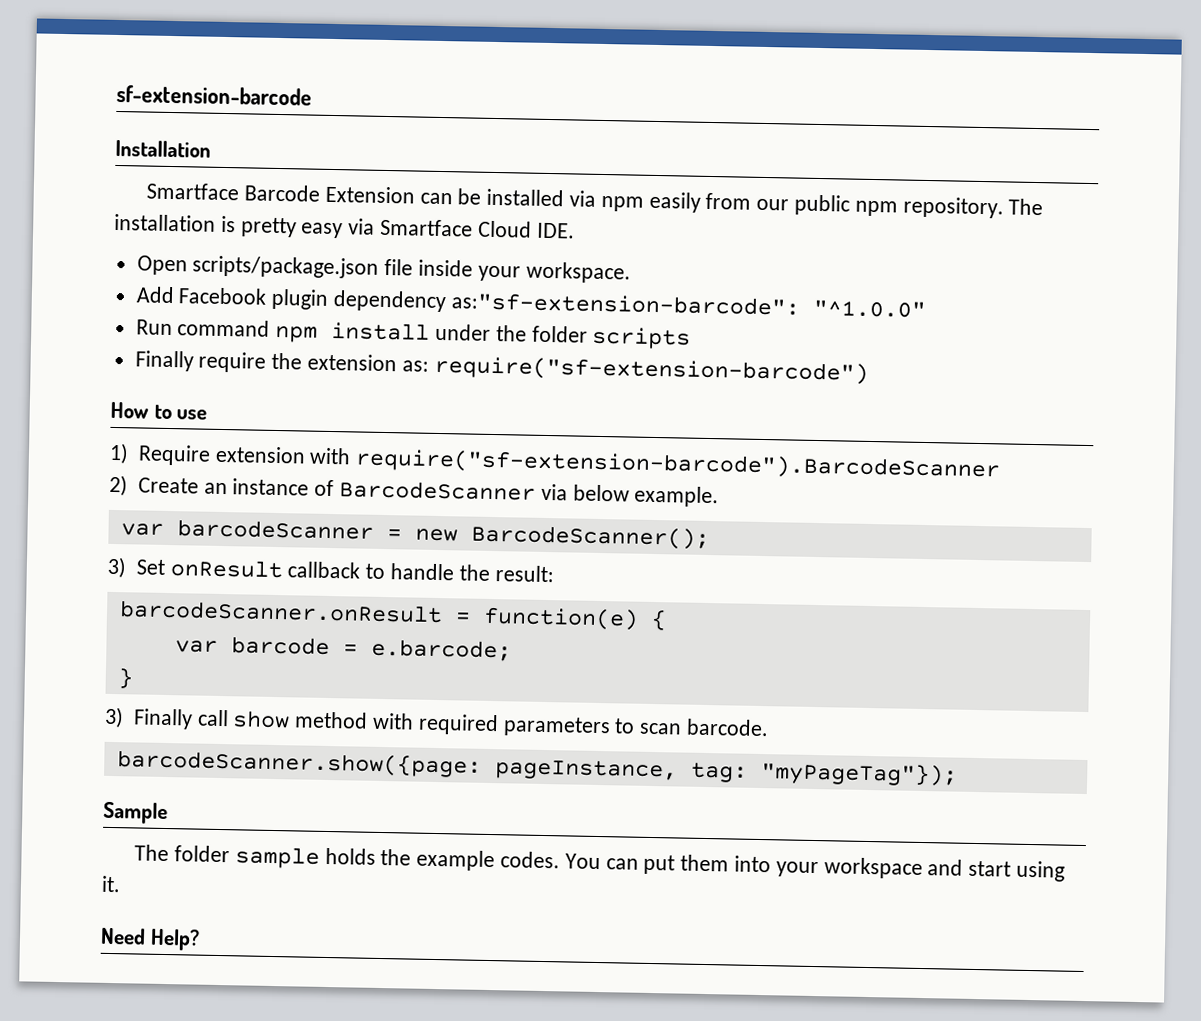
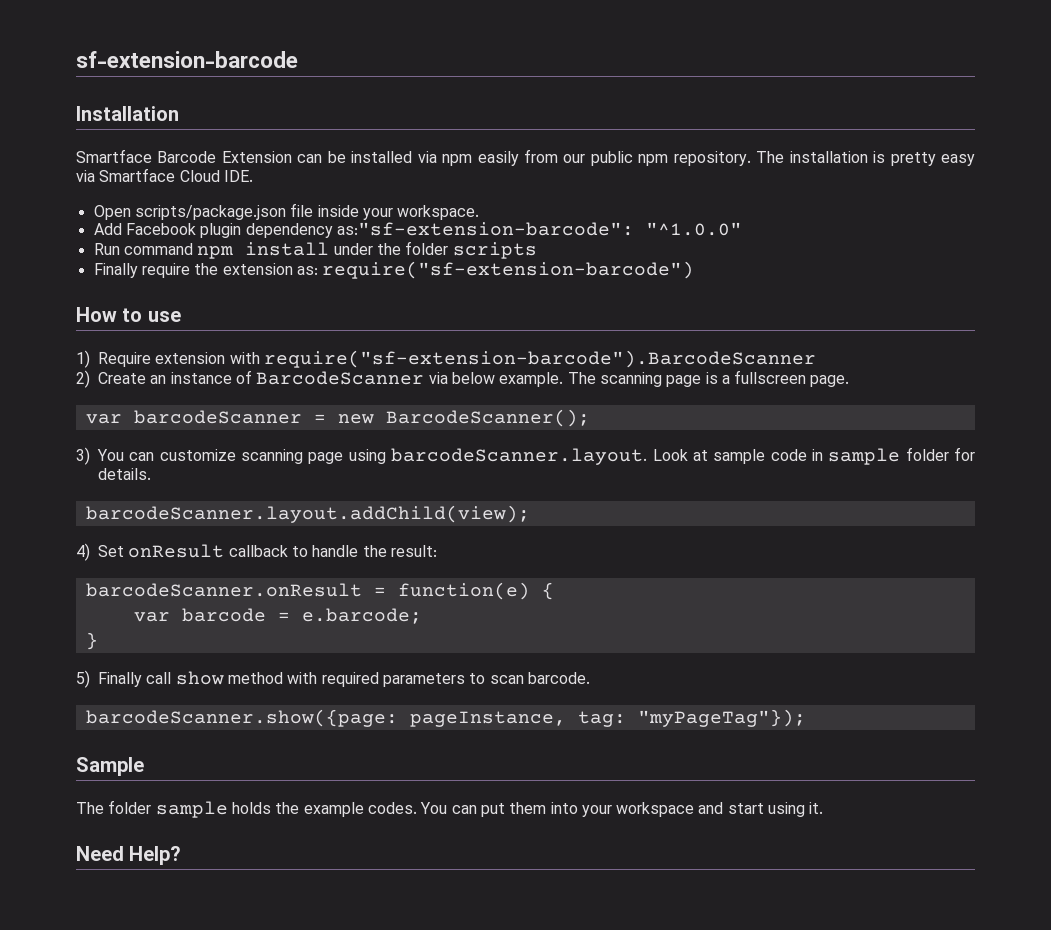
+ The scanning page is a fullscreen page.
- 3) Set onResult callback to handle the result:
+ 3) You can customize scanning page using barcodeScanner.layout. Look at sample code in sample folder for details.
+ barcodeScanner.layout.addChild(view);
+ 4) Set onResult callback to handle the result:
- 3) Finally call show method with required parameters to scan barcode.
+ 5) Finally call show method with required parameters to scan barcode.

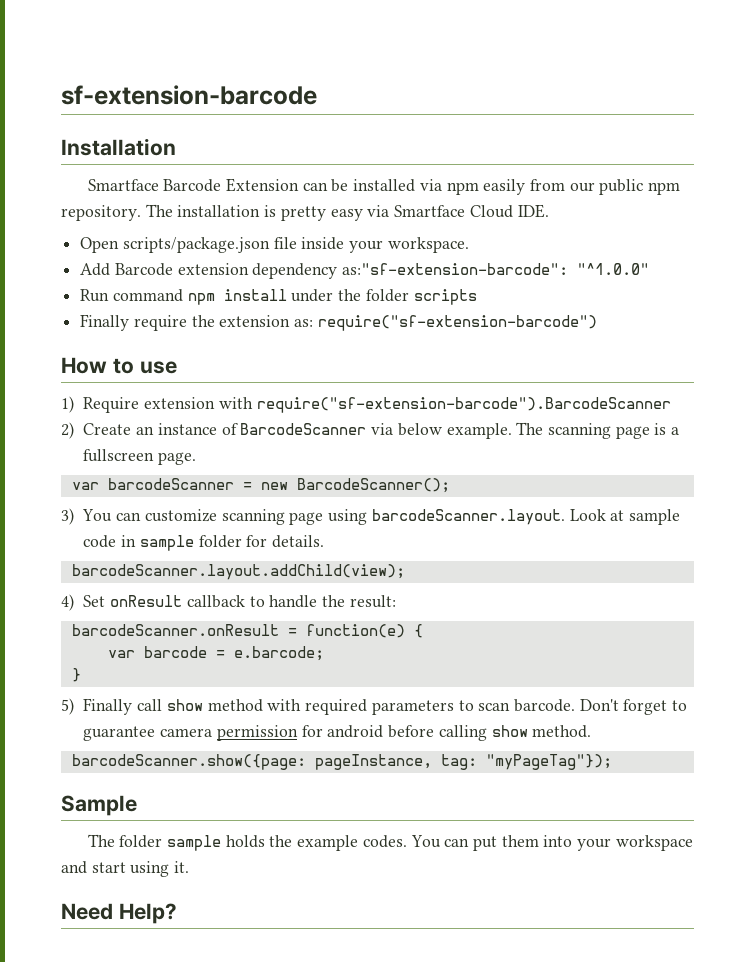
- Add Facebook plugin dependency as:"sf-extension-barcode": "^1.0.0"
+ Add Barcode extension dependency as:"sf-extension-barcode": "^1.0.0"
+ Don't forget to guarantee camera permission for android before calling show method.

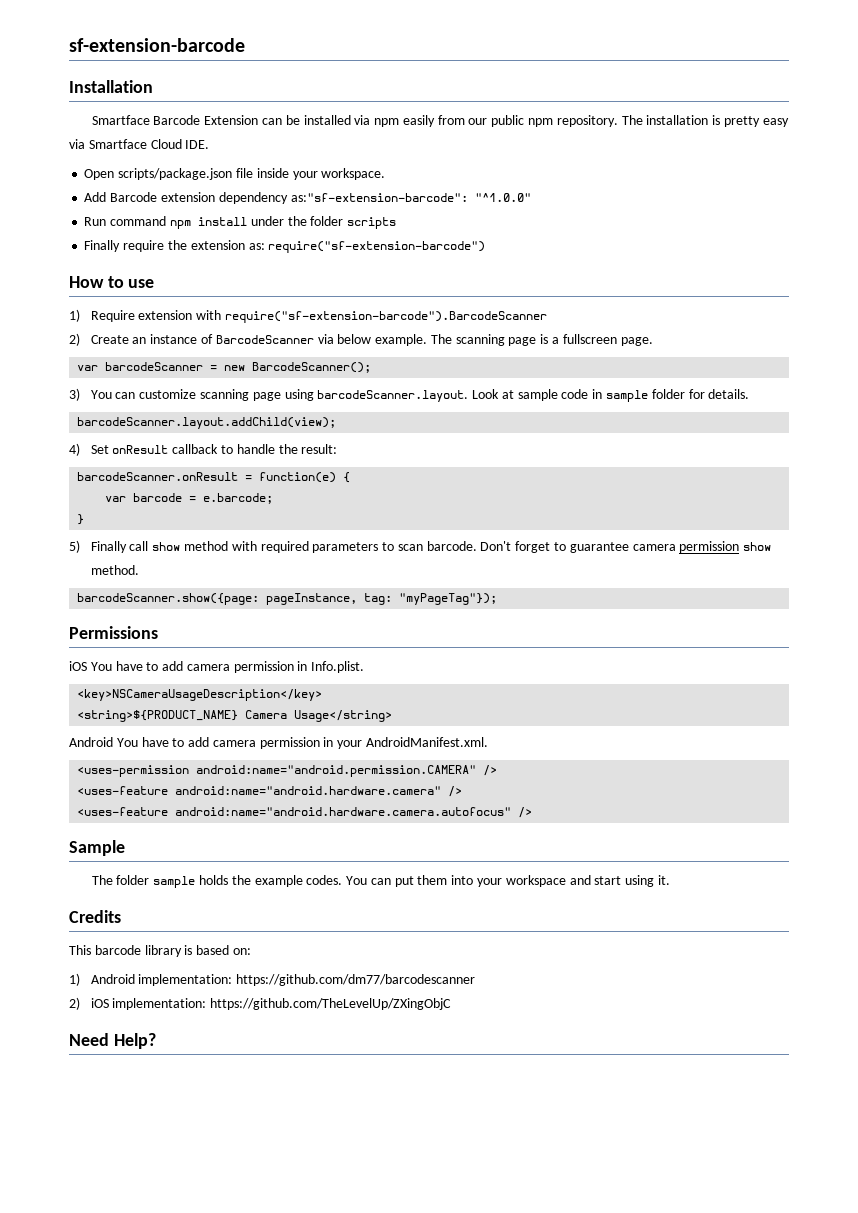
- Don't forget to guarantee camera permission for android before calling show method.
+ Don't forget to guarantee camera permission show method.
+ Permissions
+ iOS You have to add camera permission in Info.plist.
+ <key>NSCameraUsageDescription</key>
+ <string>${PRODUCT_NAME} Camera Usage</string>
+ Android You have to add camera permission in your AndroidManifest.xml.
+ <uses-permission android:name="android.permission.CAMERA" />
+ <uses-feature android:name="android.hardware.camera" />
+ <uses-feature android:name="android.hardware.camera.autofocus" />
+ Credits
+ This barcode library is based on:
+ 1) Android implementation: https://github.com/dm77/barcodescanner
+ 2) iOS implementation: https://github.com/TheLevelUp/ZXingObjC

